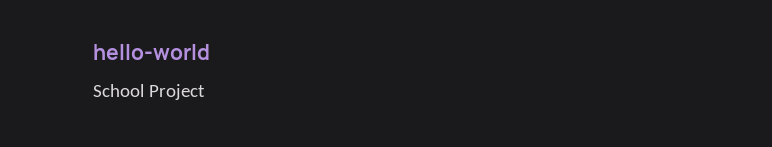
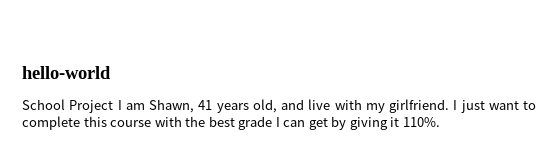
- School Project
+ School Project I am Shawn, 41 years old, and live with my girlfriend. I just want to complete this course with the best grade I can get by giving it 110%.

